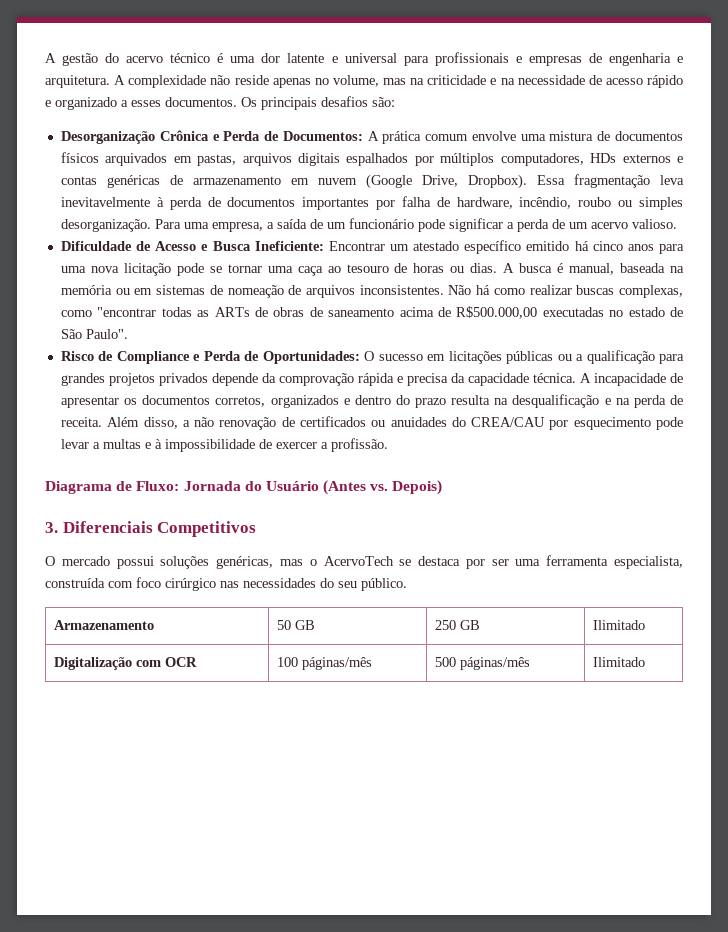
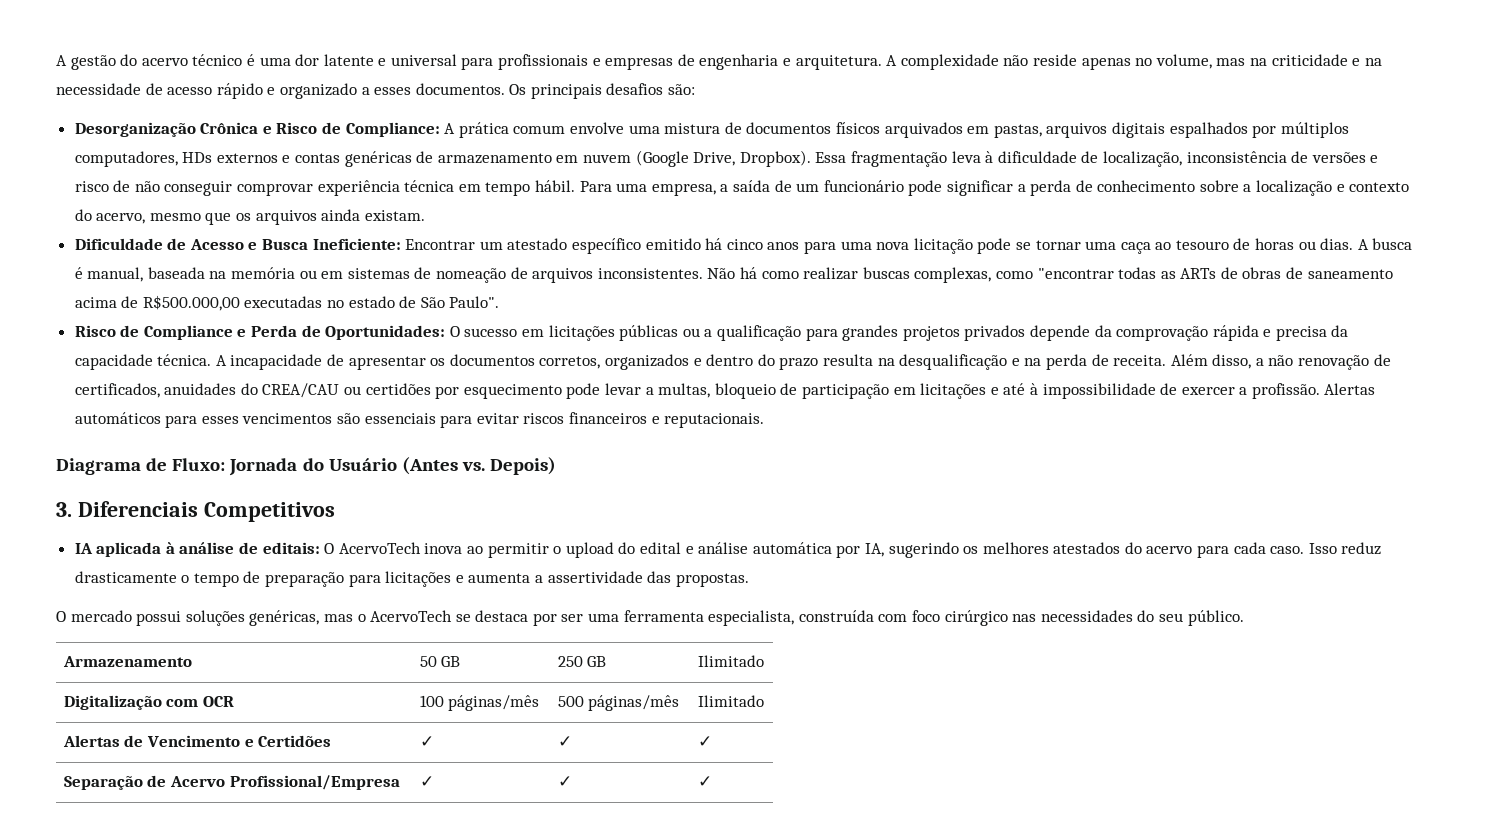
- Desorganização Crônica e Perda de Documentos: A prática comum envolve uma mistura de documentos físicos arquivados em pastas, arquivos digitais espalhados por múltiplos computadores, HDs externos e contas genéricas de armazenamento em nuvem (Google Drive, Dropbox).
+ Desorganização Crônica e Risco de Compliance: A prática comum envolve uma mistura de documentos físicos arquivados em pastas, arquivos digitais espalhados por múltiplos computadores, HDs externos e contas genéricas de armazenamento em nuvem (Google Drive, Dropbox).
- Essa fragmentação leva inevitavelmente à perda de documentos importantes por falha de hardware, incêndio, roubo ou simples desorganização.
+ Essa fragmentação leva à dificuldade de localização, inconsistência de versões e risco de não conseguir comprovar experiência técnica em tempo hábil.
- Para uma empresa, a saída de um funcionário pode significar a perda de um acervo valioso.
+ Para uma empresa, a saída de um funcionário pode significar a perda de conhecimento sobre a localização e contexto do acervo, mesmo que os arquivos ainda existam.
- Além disso, a não renovação de certificados ou anuidades do CREA/CAU por esquecimento pode levar a multas e à impossibilidade de exercer a profissão.
+ Além disso, a não renovação de certificados, anuidades do CREA/CAU ou certidões por esquecimento pode levar a multas, bloqueio de participação em licitações e até à impossibilidade de exercer a profissão. Alertas automáticos para esses vencimentos são essenciais para evitar riscos financeiros e reputacionais.
+ IA aplicada à análise de editais: O AcervoTech inova ao permitir o upload do edital e análise automática por IA, sugerindo os melhores atestados do acervo para cada caso. Isso reduz drasticamente o tempo de preparação para licitações e aumenta a assertividade das propostas.
+ Alertas de Vencimento e Certidões | ✓ | ✓ | ✓
+ Separação de Acervo Profissional/Empresa | ✓ | ✓ | ✓

